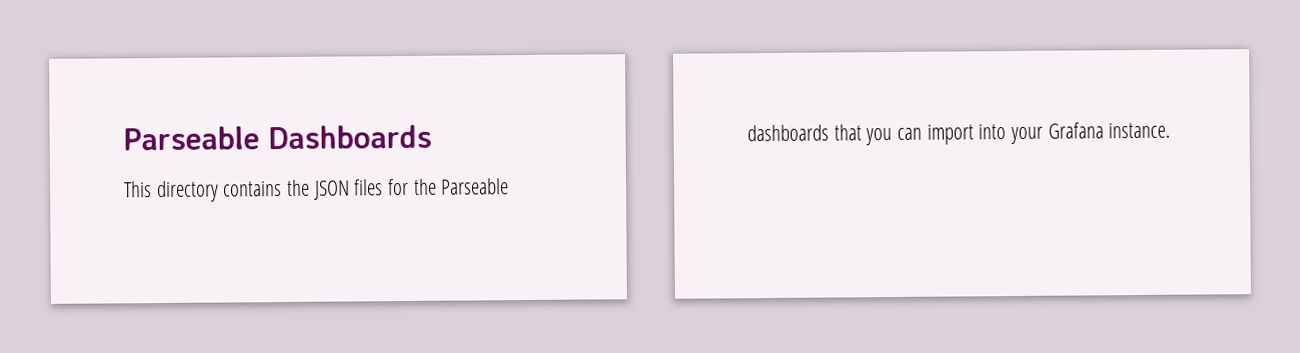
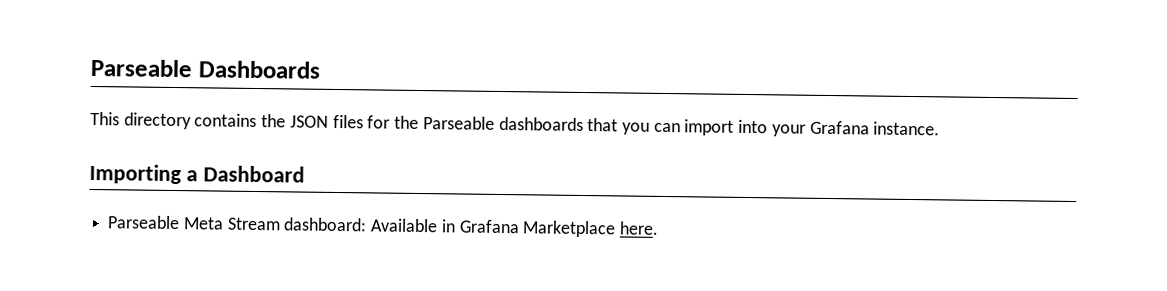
+ Importing a Dashboard
+ Parseable Meta Stream dashboard: Available in Grafana Marketplace here.

